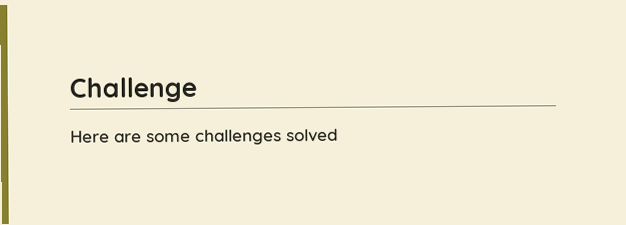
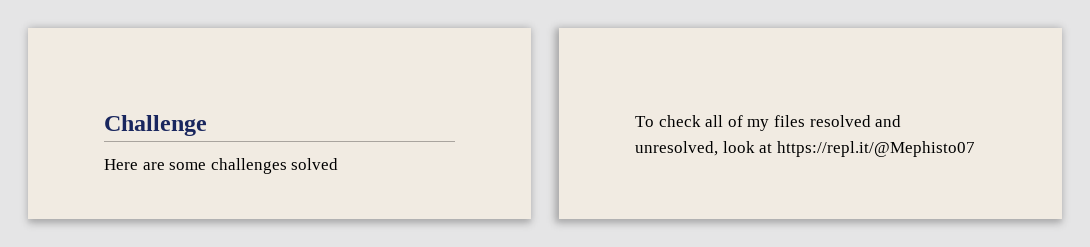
+ To check all of my files resolved and unresolved, look at https://repl.it/@Mephisto07

